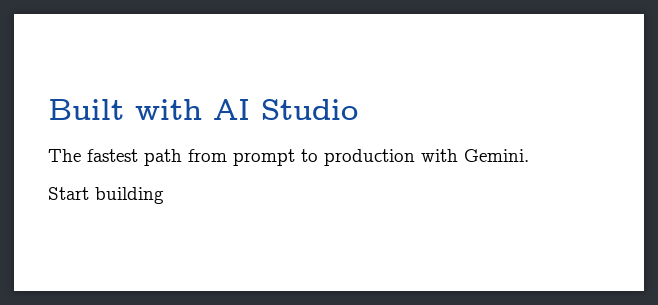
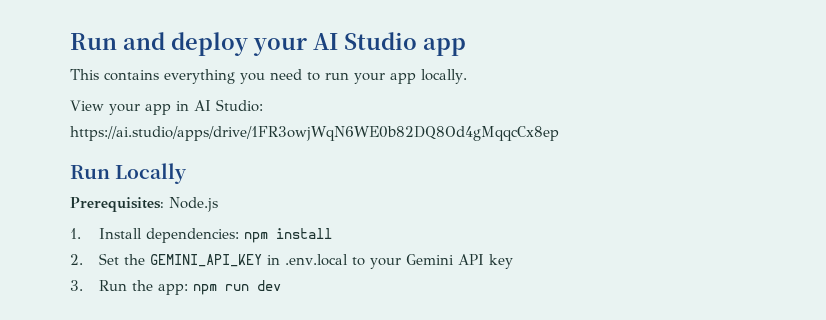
- Built with AI Studio
- The fastest path from prompt to production with Gemini.
- Start building
+ Run and deploy your AI Studio app
+ This contains everything you need to run your app locally.
+ View your app in AI Studio: https://ai.studio/apps/drive/1FR3owjWqN6WE0b82DQ8Od4gMqqcCx8ep
+ Run Locally
+ Prerequisites: Node.js
+ 1. Install dependencies: npm install
+ 2. Set the GEMINI_API_KEY in .env.local to your Gemini API key
+ 3. Run the app: npm run dev

